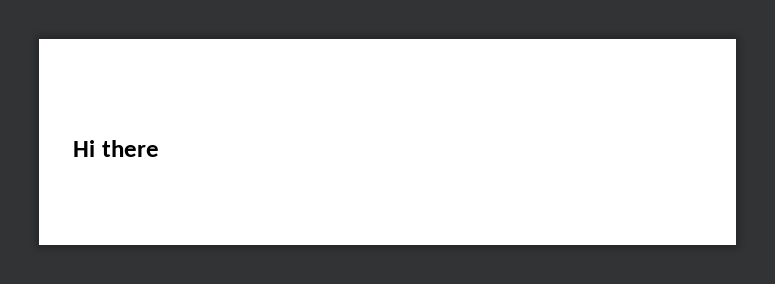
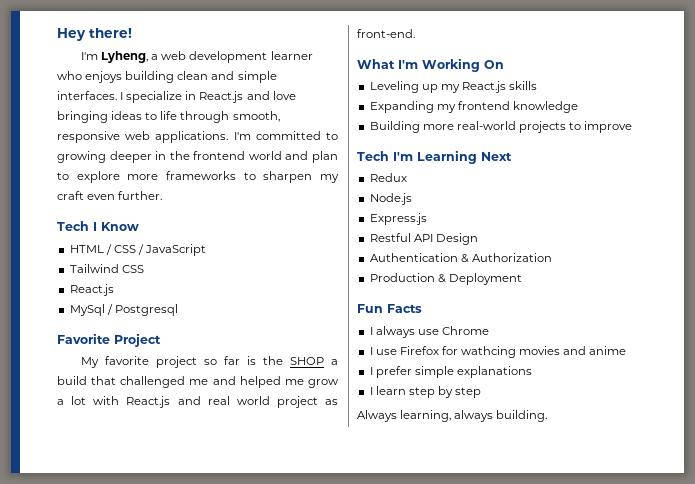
- Hi there
+ Hey there!
+ I'm Lyheng, a web development learner who enjoys building clean and simple interfaces. I specialize in React.js and love bringing ideas to life through smooth, responsive web applications. I'm committed to growing deeper in the frontend world and plan to explore more frameworks to sharpen my craft even further.
+ Tech I Know
+ HTML / CSS / JavaScript
+ Tailwind CSS
+ React.js
+ MySql / Postgresql
+ Favorite Project
+ My favorite project so far is the SHOP a build that challenged me and helped me grow a lot with React.js and real world project as front-end.
+ What I'm Working On
+ Leveling up my React.js skills
+ Expanding my frontend knowledge
+ Building more real-world projects to improve
+ Tech I'm Learning Next
+ Redux
+ Node.js
+ Express.js
+ Restful API Design
+ Authentication & Authorization
+ Production & Deployment
+ Fun Facts
+ I always use Chrome
+ I use Firefox for wathcing movies and anime
+ I prefer simple explanations
+ I learn step by step
+ Always learning, always building.

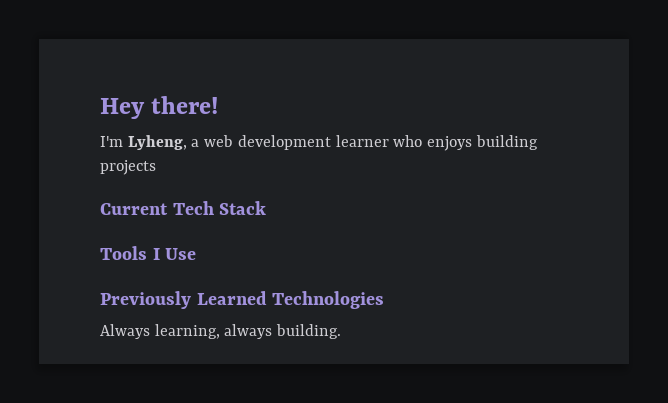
- I'm Lyheng, a web development learner who enjoys building clean and simple interfaces. I specialize in React.js and love bringing ideas to life through smooth, responsive web applications. I'm committed to growing deeper in the frontend world and plan to explore more frameworks to sharpen my craft even further.
- Tech I Know
- HTML / CSS / JavaScript
- Tailwind CSS
- React.js
- MySql / Postgresql
- Favorite Project
- My favorite project so far is the SHOP a build that challenged me and helped me grow a lot with React.js and real world project as front-end.
- What I'm Working On
- Leveling up my React.js skills
- Expanding my frontend knowledge
- Building more real-world projects to improve
- Tech I'm Learning Next
- Redux
- Node.js
- Express.js
- Restful API Design
- Authentication & Authorization
- Production & Deployment
- Fun Facts
- I always use Chrome
- I use Firefox for wathcing movies and anime
- I prefer simple explanations
- I learn step by step
+ I'm Lyheng, a web development learner who enjoys building projects
+ Current Tech Stack
+ Tools I Use
+ Previously Learned Technologies

